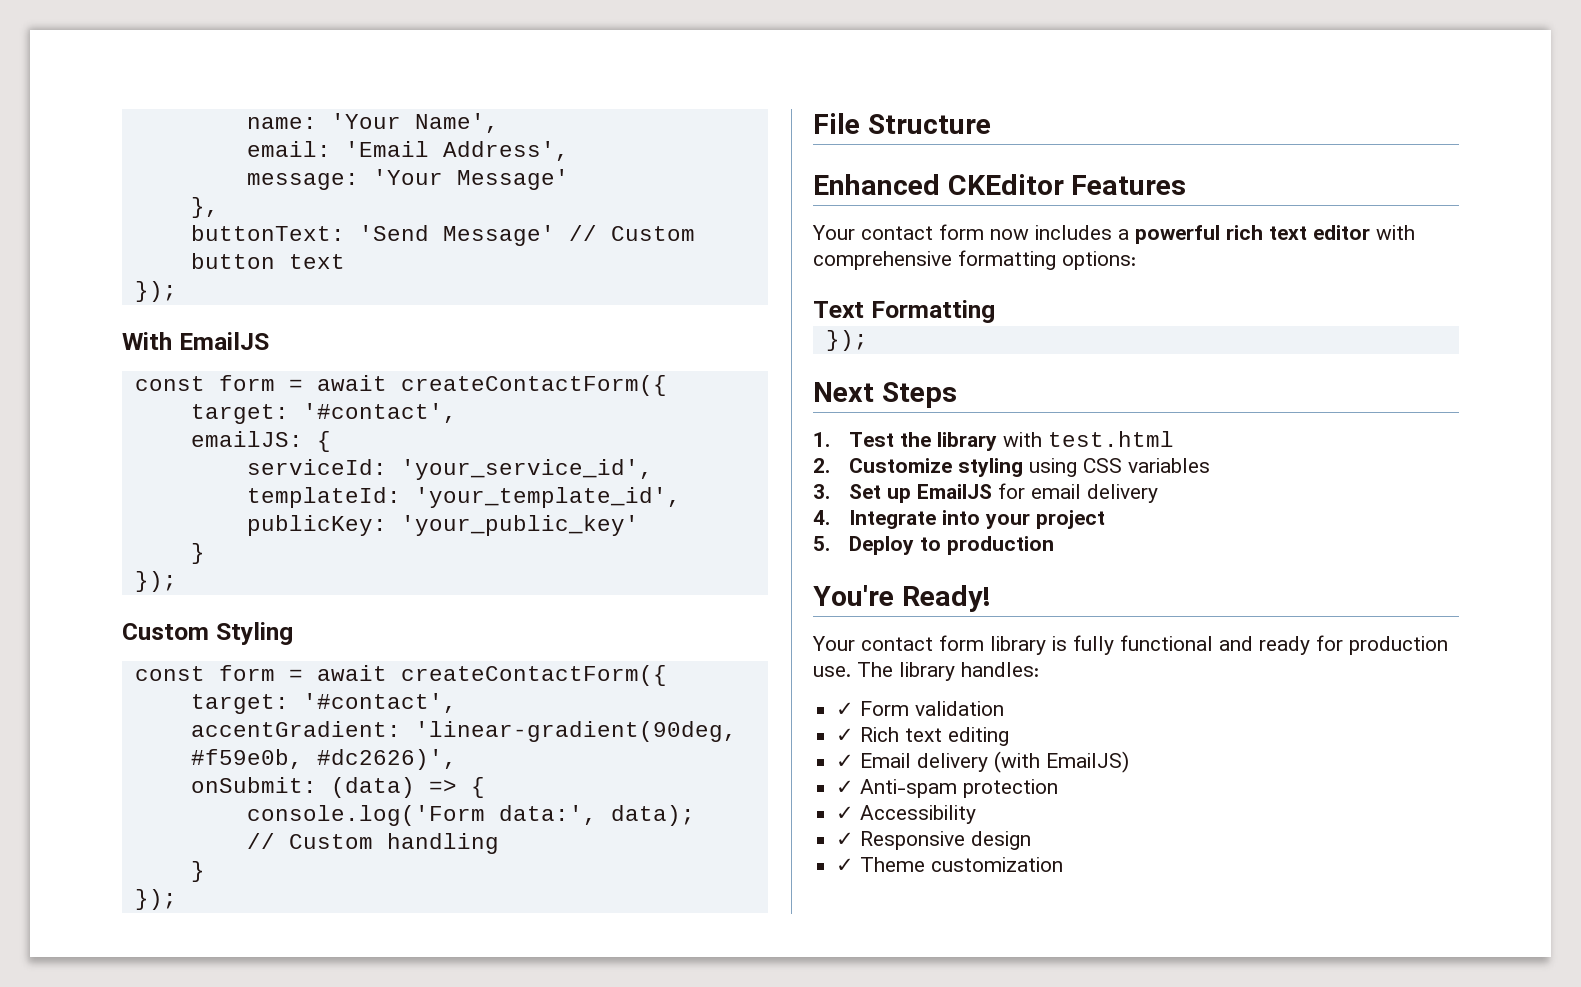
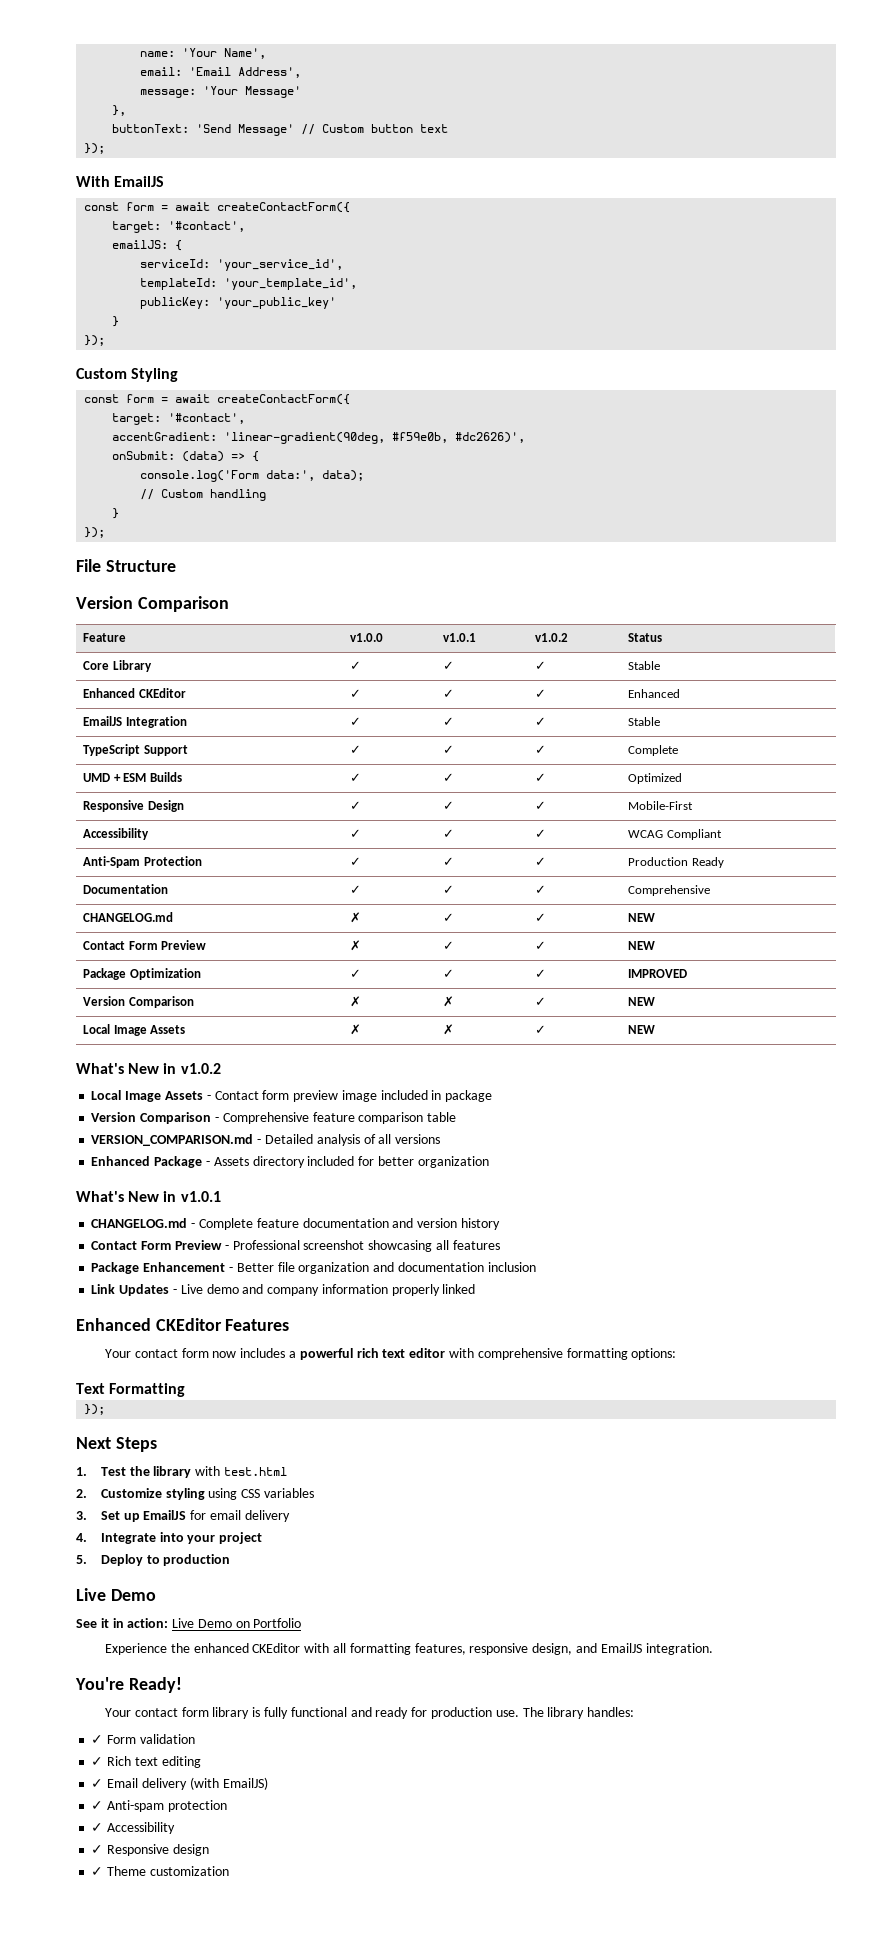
  File Structure
+ Version Comparison
+ Feature | v1.0.0 | v1.0.1 | v1.0.2 | Status
+ Core Library | ✓ | ✓ | ✓ | Stable
+ Enhanced CKEditor | ✓ | ✓ | ✓ | Enhanced
+ EmailJS Integration | ✓ | ✓ | ✓ | Stable
+ TypeScript Support | ✓ | ✓ | ✓ | Complete
+ UMD + ESM Builds | ✓ | ✓ | ✓ | Optimized
+ Responsive Design | ✓ | ✓ | ✓ | Mobile-First
+ Accessibility | ✓ | ✓ | ✓ | WCAG Compliant
+ Anti-Spam Protection | ✓ | ✓ | ✓ | Production Ready
+ Documentation | ✓ | ✓ | ✓ | Comprehensive
+ CHANGELOG.md | ✗ | ✓ | ✓ | NEW
+ Contact Form Preview | ✗ | ✓ | ✓ | NEW
+ Package Optimization | ✓ | ✓ | ✓ | IMPROVED
+ Version Comparison | ✗ | ✗ | ✓ | NEW
+ Local Image Assets | ✗ | ✗ | ✓ | NEW
+ What's New in v1.0.2
+ Local Image Assets - Contact form preview image included in package
+ Version Comparison - Comprehensive feature comparison table
+ VERSION_COMPARISON.md - Detailed analysis of all versions
+ Enhanced Package - Assets directory included for better organization
+ What's New in v1.0.1
+ CHANGELOG.md - Complete feature documentation and version history
+ Contact Form Preview - Professional screenshot showcasing all features
+ Package Enhancement - Better file organization and documentation inclusion
+ Link Updates - Live demo and company information properly linked
  5. Deploy to production
+ Live Demo
+ See it in action: Live Demo on Portfolio
+ Experience the enhanced CKEditor with all formatting features, responsive design, and EmailJS integration.

